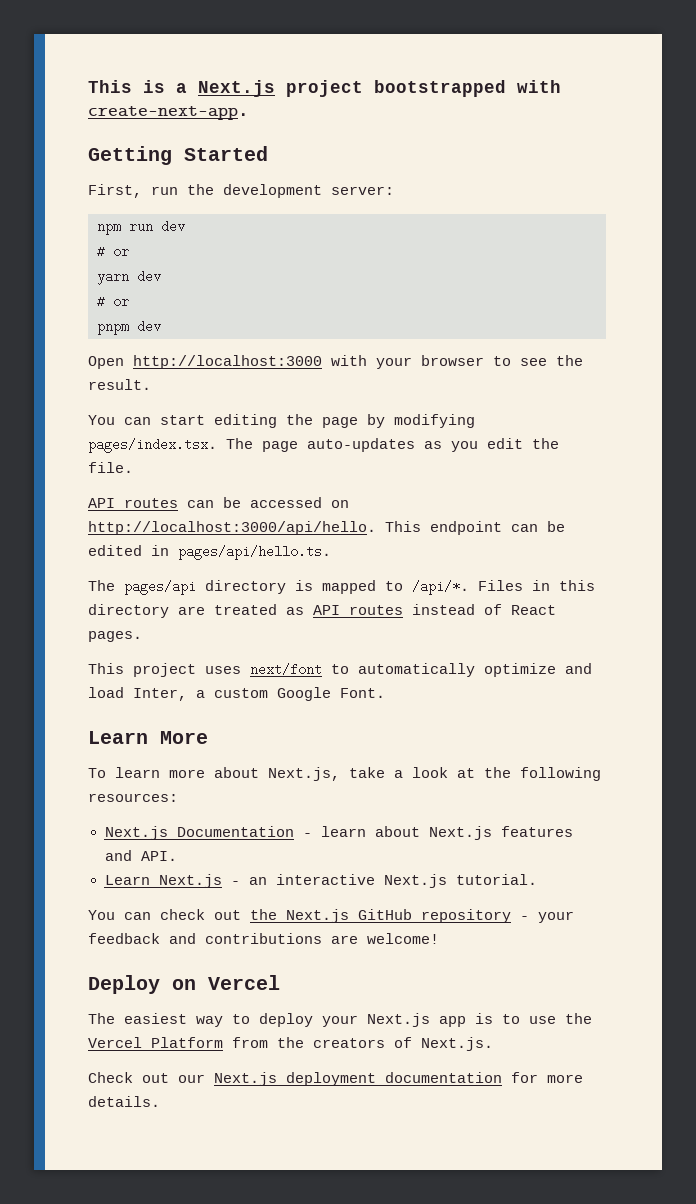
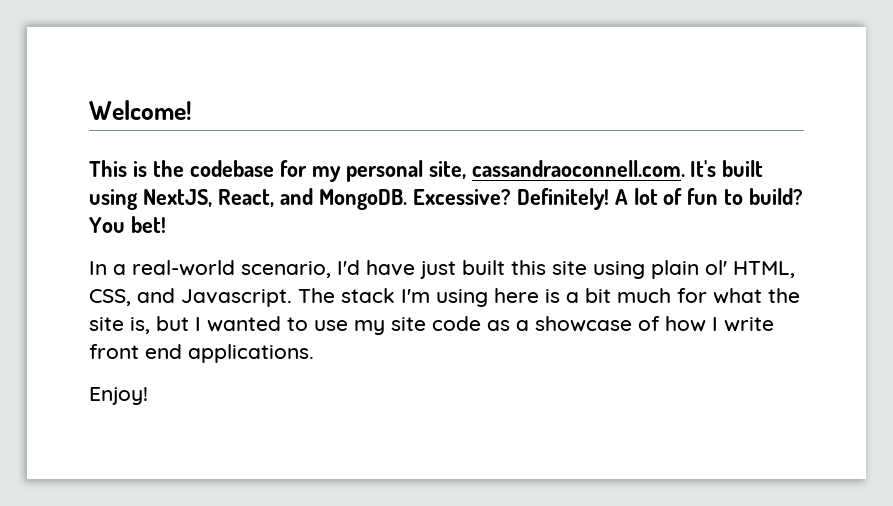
+ Welcome!
- This is a Next.js project bootstrapped with create-next-app.
- Getting Started
- First, run the development server:
- npm run dev
- # or
- yarn dev
- # or
- pnpm dev
- Open http://localhost:3000 with your browser to see the result.
- You can start editing the page by modifying pages/index.tsx. The page auto-updates as you edit the file.
- API routes can be accessed on http://localhost:3000/api/hello. This endpoint can be edited in pages/api/hello.ts.
- The pages/api directory is mapped to /api/*. Files in this directory are treated as API routes instead of React pages.
- This project uses next/font to automatically optimize and load Inter, a custom Google Font.
- Learn More
- To learn more about Next.js, take a look at the following resources:
- Next.js Documentation - learn about Next.js features and API.
- Learn Next.js - an interactive Next.js tutorial.
- You can check out the Next.js GitHub repository - your feedback and contributions are welcome!
- Deploy on Vercel
- The easiest way to deploy your Next.js app is to use the Vercel Platform from the creators of Next.js.
- Check out our Next.js deployment documentation for more details.
+ This is the codebase for my personal site, cassandraoconnell.com. It's built using NextJS, React, and MongoDB. Excessive? Definitely! A lot of fun to build? You bet!
+ In a real-world scenario, I'd have just built this site using plain ol' HTML, CSS, and Javascript. The stack I'm using here is a bit much for what the site is, but I wanted to use my site code as a showcase of how I write front end applications.
+ Enjoy!

